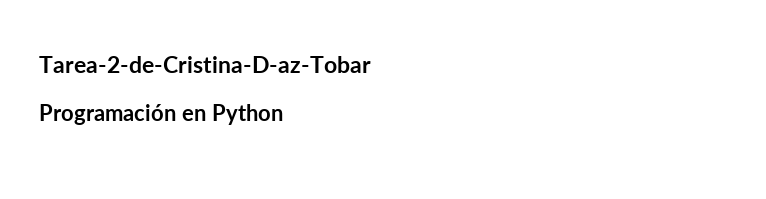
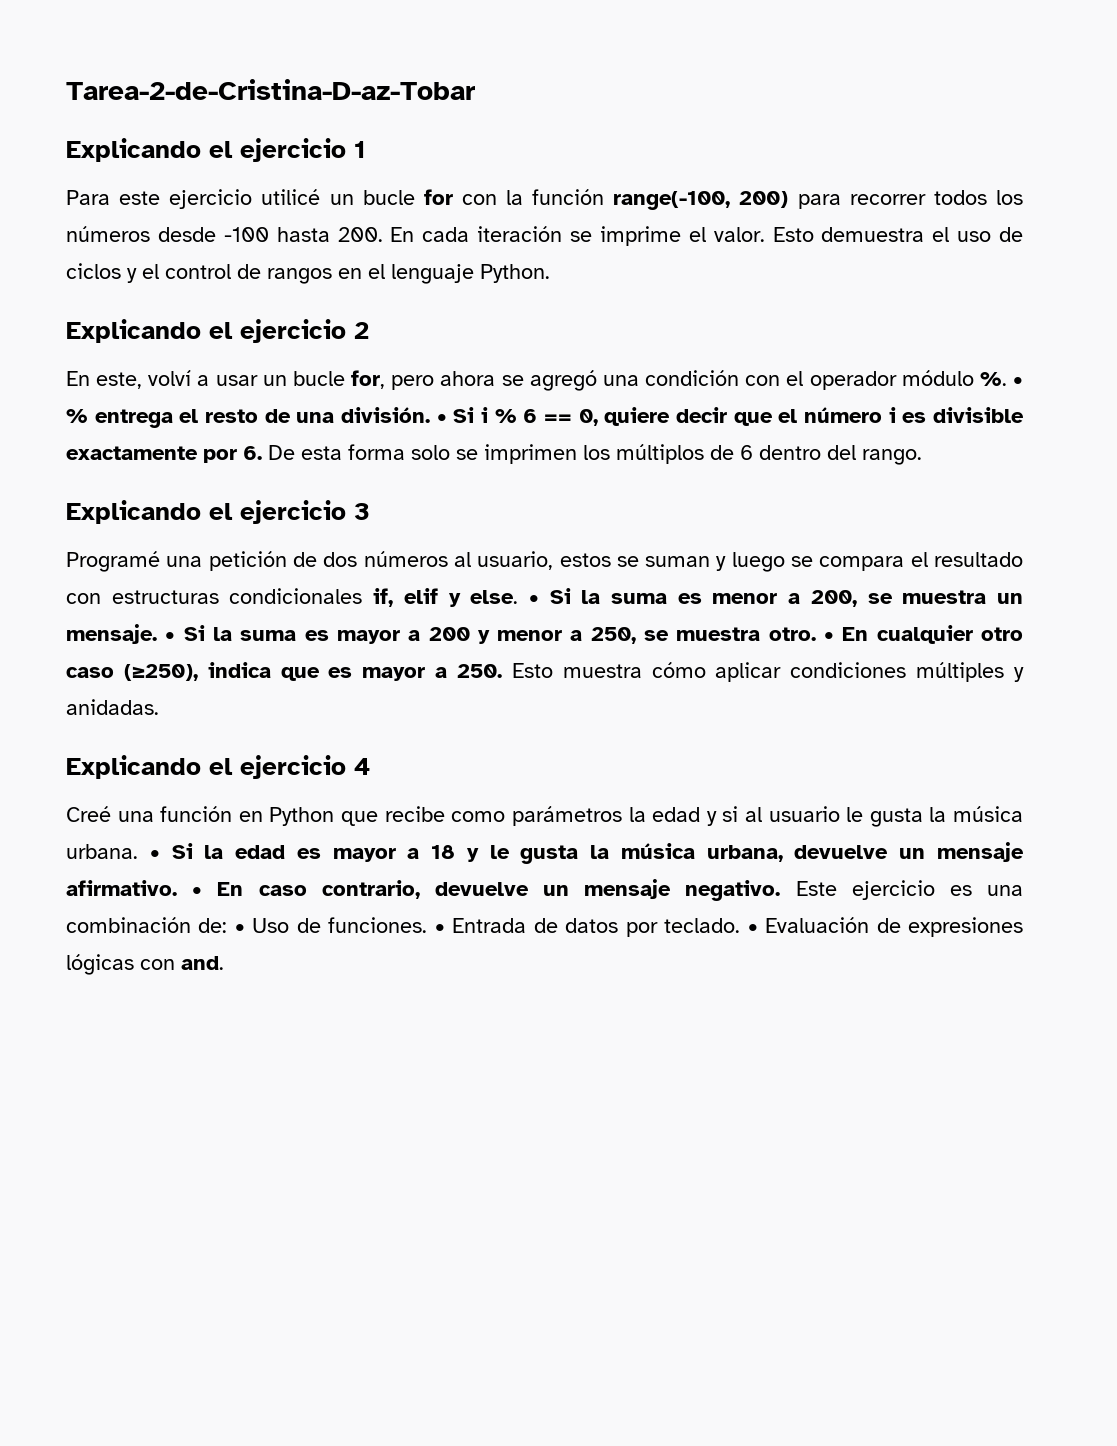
- Programación en Python
+ Explicando el ejercicio 1
+ Para este ejercicio utilicé un bucle for con la función range(-100, 200) para recorrer todos los números desde -100 hasta 200. En cada iteración se imprime el valor. Esto demuestra el uso de ciclos y el control de rangos en el lenguaje Python.
+ Explicando el ejercicio 2
+ En este, volví a usar un bucle for, pero ahora se agregó una condición con el operador módulo %. • % entrega el resto de una división. • Si i % 6 == 0, quiere decir que el número i es divisible exactamente por 6. De esta forma solo se imprimen los múltiplos de 6 dentro del rango.
+ Explicando el ejercicio 3
+ Programé una petición de dos números al usuario, estos se suman y luego se compara el resultado con estructuras condicionales if, elif y else. • Si la suma es menor a 200, se muestra un mensaje. • Si la suma es mayor a 200 y menor a 250, se muestra otro. • En cualquier otro caso (≥250), indica que es mayor a 250. Esto muestra cómo aplicar condiciones múltiples y anidadas.
+ Explicando el ejercicio 4
+ Creé una función en Python que recibe como parámetros la edad y si al usuario le gusta la música urbana. • Si la edad es mayor a 18 y le gusta la música urbana, devuelve un mensaje afirmativo. • En caso contrario, devuelve un mensaje negativo. Este ejercicio es una combinación de: • Uso de funciones. • Entrada de datos por teclado. • Evaluación de expresiones lógicas con and.

